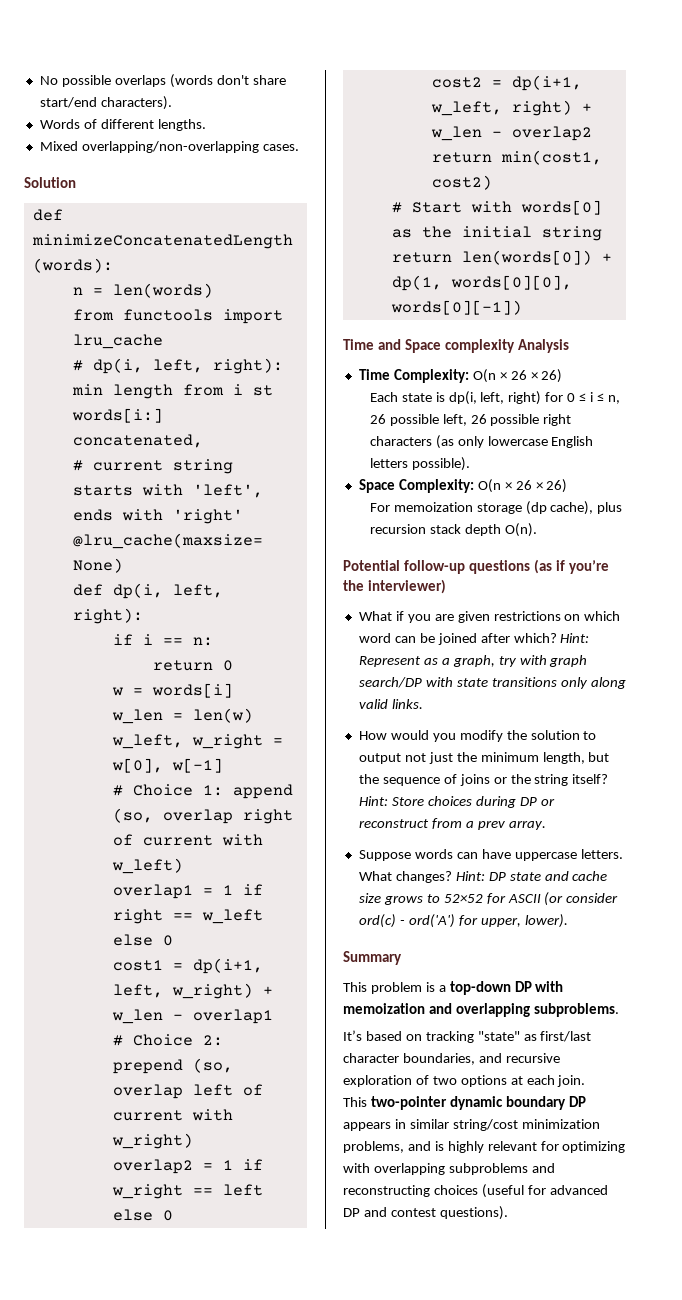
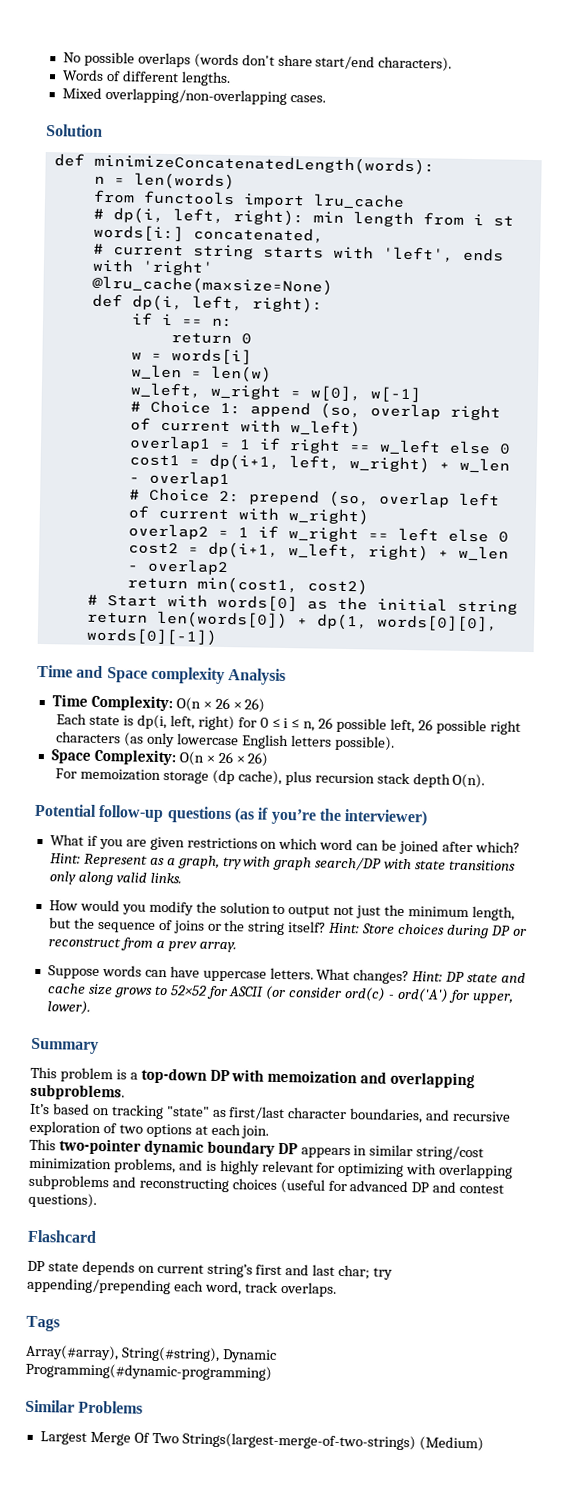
+ Flashcard
+ DP state depends on current string’s first and last char; try appending/prepending each word, track overlaps.
+ Tags
+ Array(#array), String(#string), Dynamic Programming(#dynamic-programming)
+ Similar Problems
+ Largest Merge Of Two Strings(largest-merge-of-two-strings) (Medium)

